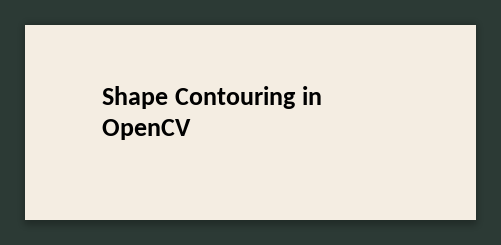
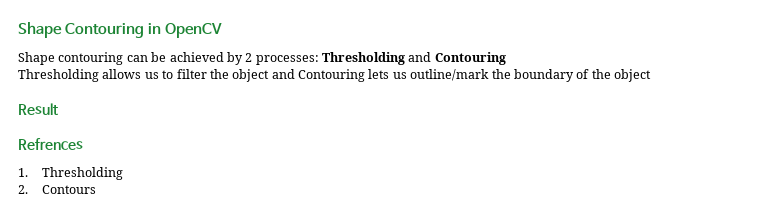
+ Shape contouring can be achieved by 2 processes: Thresholding and Contouring
+ Thresholding allows us to filter the object and Contouring lets us outline/mark the boundary of the object
+ Result
+ Refrences
+ 1. Thresholding
+ 2. Contours

